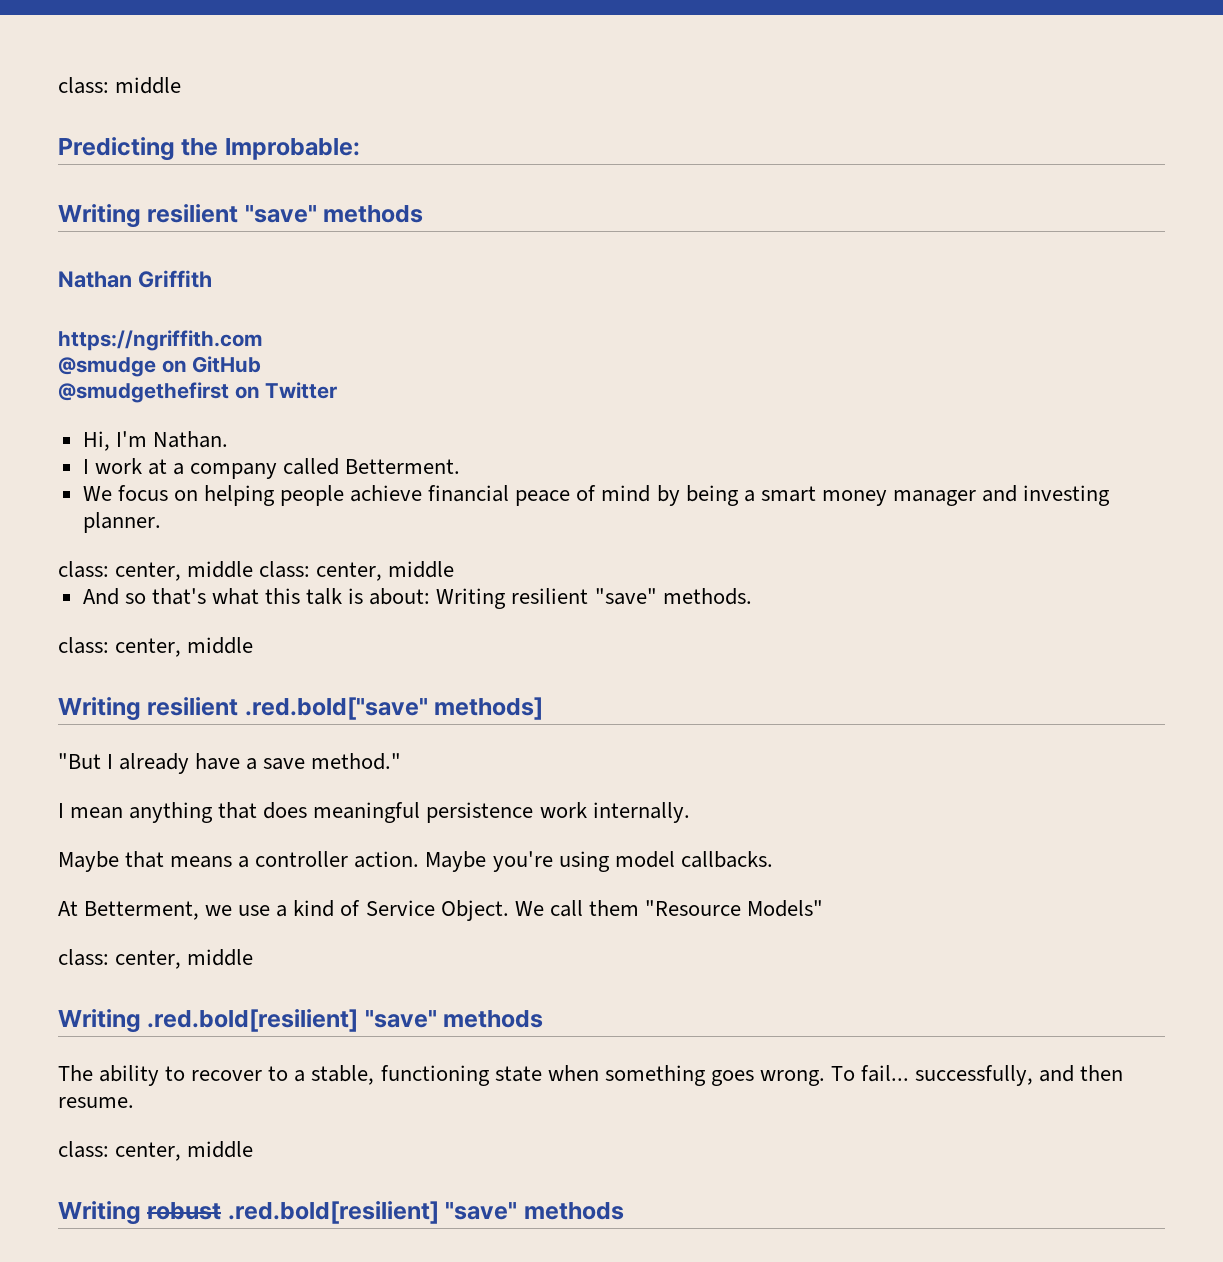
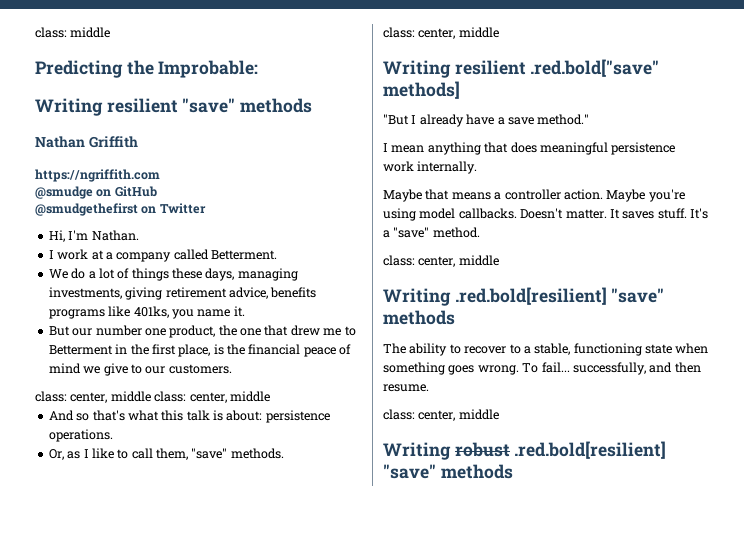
- We focus on helping people achieve financial peace of mind by being a smart money manager and investing planner.
+ We do a lot of things these days, managing investments, giving retirement advice, benefits programs like 401ks, you name it.
+ But our number one product, the one that drew me to Betterment in the first place, is the financial peace of mind we give to our customers.
- And so that's what this talk is about: Writing resilient "save" methods.
+ And so that's what this talk is about: persistence operations.
+ Or, as I like to call them, "save" methods.
- Maybe you're using model callbacks.
- At Betterment, we use a kind of Service Object. We call them "Resource Models"
+ Maybe you're using model callbacks. Doesn't matter. It saves stuff. It's a "save" method.

